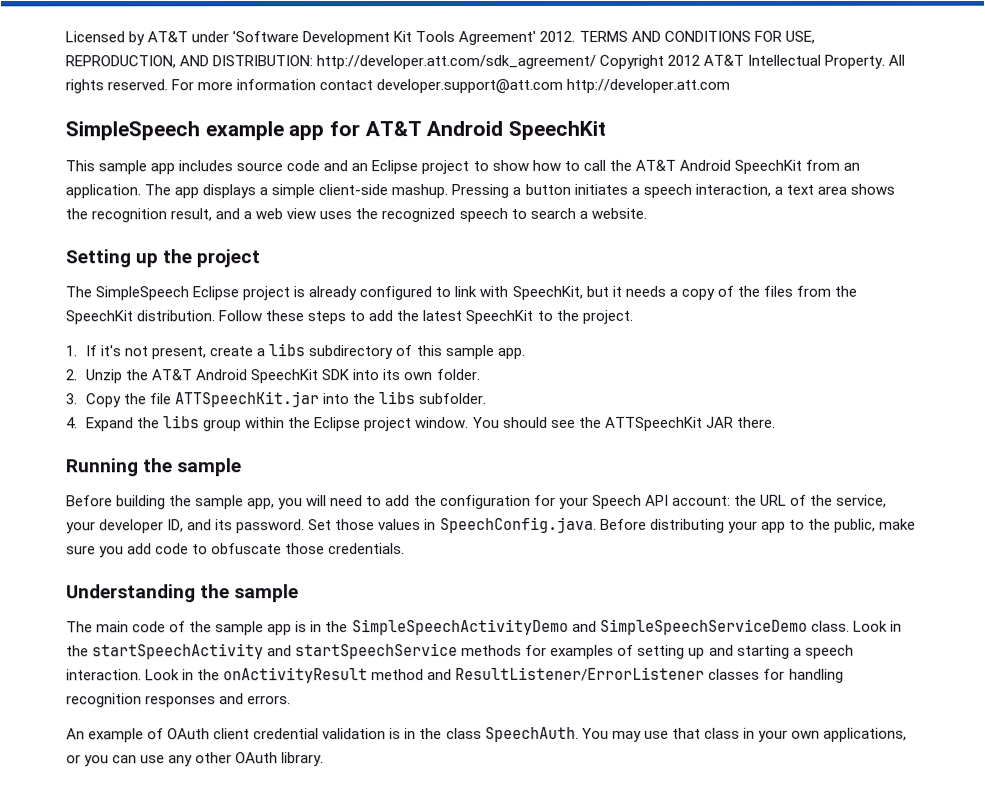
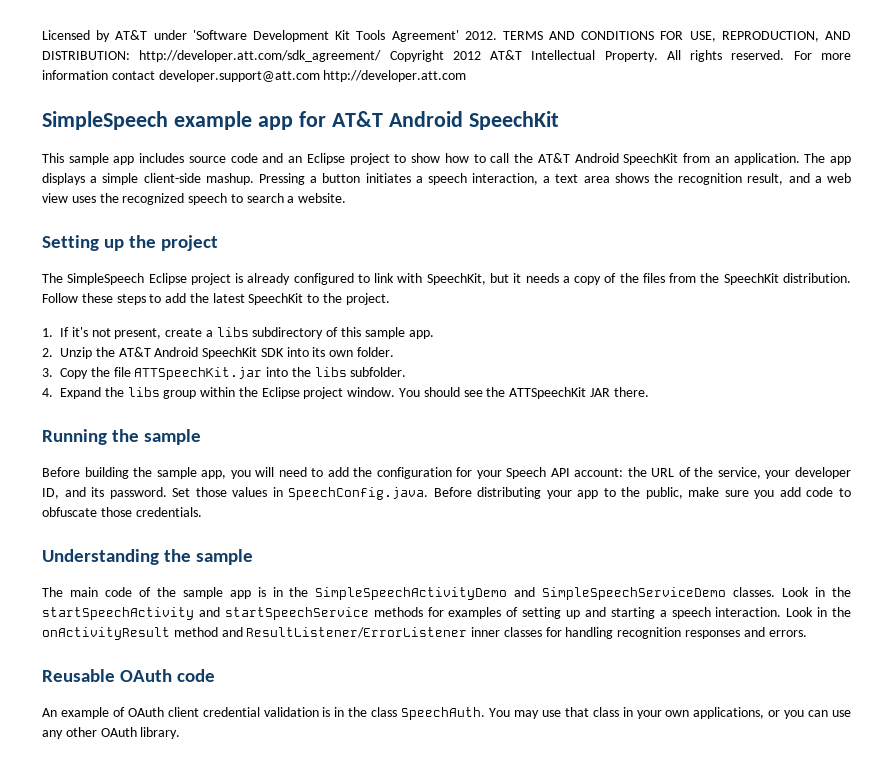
- The main code of the sample app is in the SimpleSpeechActivityDemo and SimpleSpeechServiceDemo class.
+ The main code of the sample app is in the SimpleSpeechActivityDemo and SimpleSpeechServiceDemo classes.
- Look in the onActivityResult method and ResultListener/ErrorListener classes for handling recognition responses and errors.
+ Look in the onActivityResult method and ResultListener/ErrorListener inner classes for handling recognition responses and errors.
+ Reusable OAuth code

